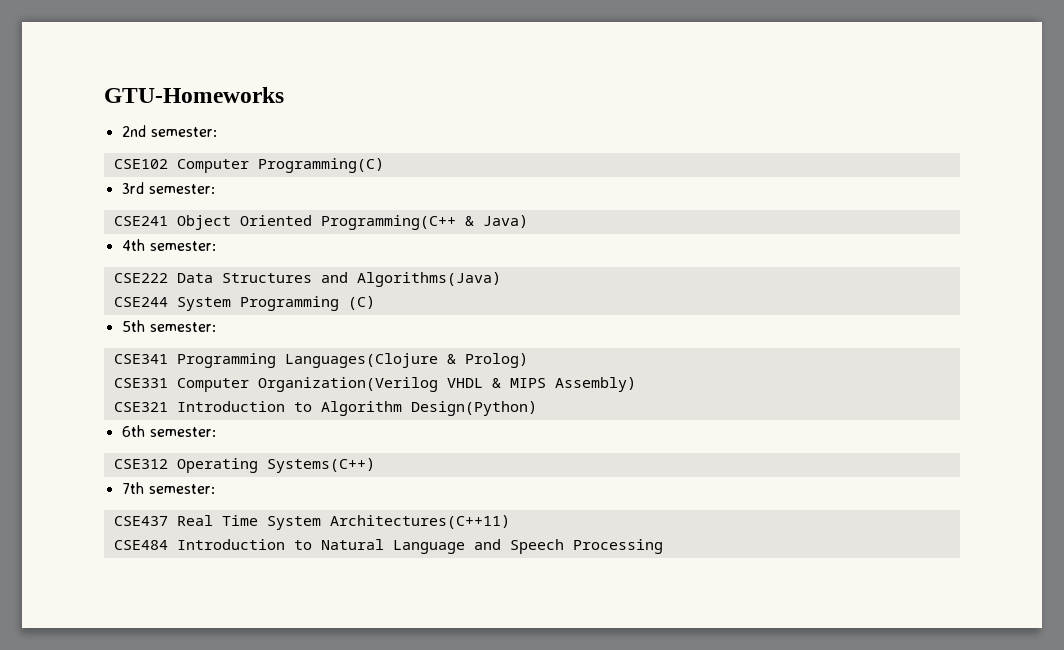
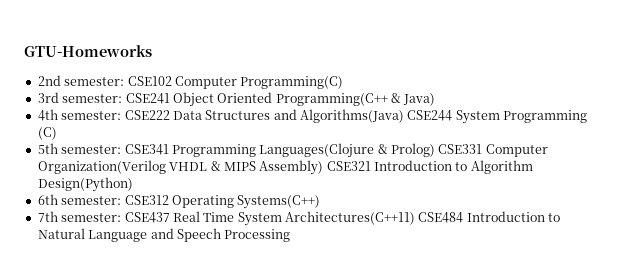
- 2nd semester:
- CSE102 Computer Programming(C)
+ 2nd semester: CSE102 Computer Programming(C)
- 3rd semester:
- CSE241 Object Oriented Programming(C++ & Java)
+ 3rd semester: CSE241 Object Oriented Programming(C++ & Java)
- 4th semester:
- CSE222 Data Structures and Algorithms(Java)
- CSE244 System Programming (C)
+ 4th semester: CSE222 Data Structures and Algorithms(Java) CSE244 System Programming (C)
- 5th semester:
- CSE341 Programming Languages(Clojure & Prolog)
- CSE331 Computer Organization(Verilog VHDL & MIPS Assembly)
- CSE321 Introduction to Algorithm Design(Python)
+ 5th semester: CSE341 Programming Languages(Clojure & Prolog) CSE331 Computer Organization(Verilog VHDL & MIPS Assembly) CSE321 Introduction to Algorithm Design(Python)
- 6th semester:
- CSE312 Operating Systems(C++)
+ 6th semester: CSE312 Operating Systems(C++)
- 7th semester:
- CSE437 Real Time System Architectures(C++11)
- CSE484 Introduction to Natural Language and Speech Processing
+ 7th semester: CSE437 Real Time System Architectures(C++11) CSE484 Introduction to Natural Language and Speech Processing

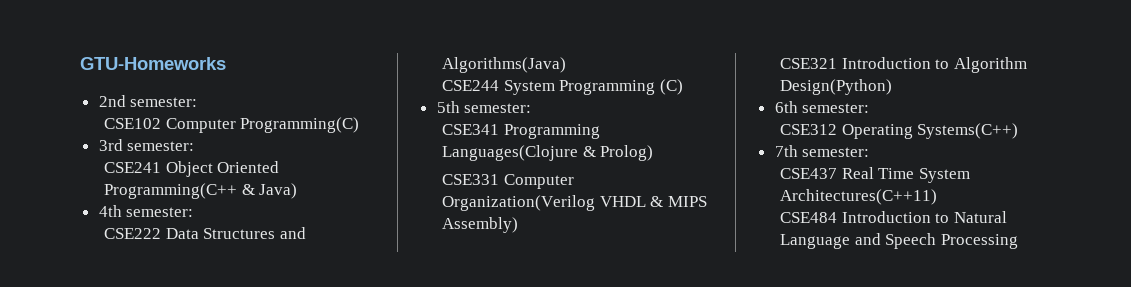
- 2nd semester: CSE102 Computer Programming(C)
+ 2nd semester:
+ CSE102 Computer Programming(C)
- 3rd semester: CSE241 Object Oriented Programming(C++ & Java)
+ 3rd semester:
+ CSE241 Object Oriented Programming(C++ & Java)
- 4th semester: CSE222 Data Structures and Algorithms(Java) CSE244 System Programming (C)
+ 4th semester:
+ CSE222 Data Structures and Algorithms(Java)
+ CSE244 System Programming (C)
- 5th semester: CSE341 Programming Languages(Clojure & Prolog) CSE331 Computer Organization(Verilog VHDL & MIPS Assembly) CSE321 Introduction to Algorithm Design(Python)
+ 5th semester:
+ CSE341 Programming Languages(Clojure & Prolog)
+ CSE331 Computer Organization(Verilog VHDL & MIPS Assembly)
+ CSE321 Introduction to Algorithm Design(Python)
- 6th semester: CSE312 Operating Systems(C++)
+ 6th semester:
+ CSE312 Operating Systems(C++)
- 7th semester: CSE437 Real Time System Architectures(C++11) CSE484 Introduction to Natural Language and Speech Processing
+ 7th semester:
+ CSE437 Real Time System Architectures(C++11)
+ CSE484 Introduction to Natural Language and Speech Processing

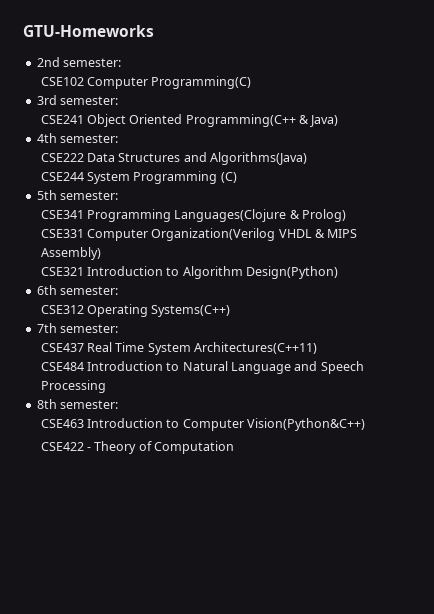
+ 8th semester:
+ CSE463 Introduction to Computer Vision(Python&C++)
+ CSE422 - Theory of Computation

